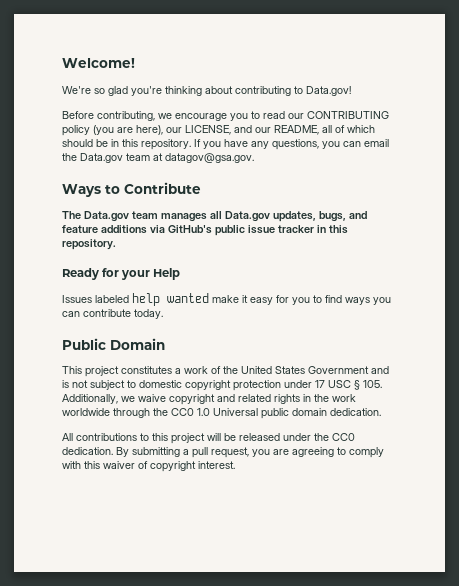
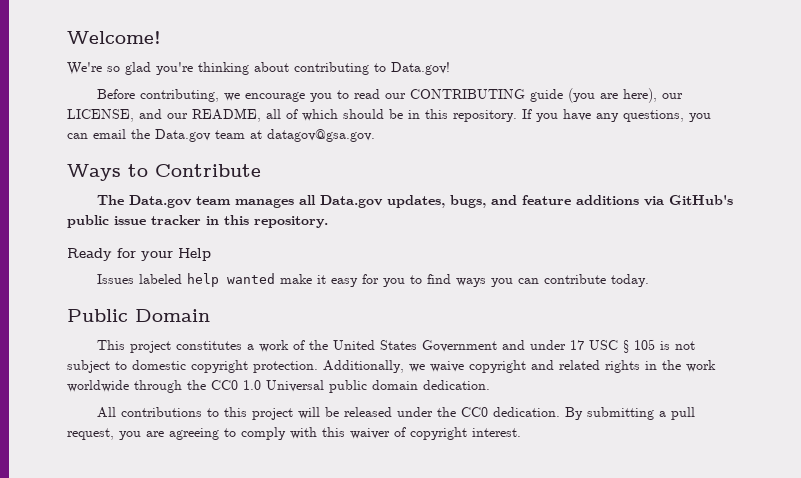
- Before contributing, we encourage you to read our CONTRIBUTING policy (you are here), our LICENSE, and our README, all of which should be in this repository.
+ Before contributing, we encourage you to read our CONTRIBUTING guide (you are here), our LICENSE, and our README, all of which should be in this repository.
- This project constitutes a work of the United States Government and is not subject to domestic copyright protection under 17 USC § 105. Additionally, we waive copyright and related rights in the work worldwide through the CC0 1.0 Universal public domain dedication.
+ This project constitutes a work of the United States Government and under 17 USC § 105 is not subject to domestic copyright protection. Additionally, we waive copyright and related rights in the work worldwide through the CC0 1.0 Universal public domain dedication.

